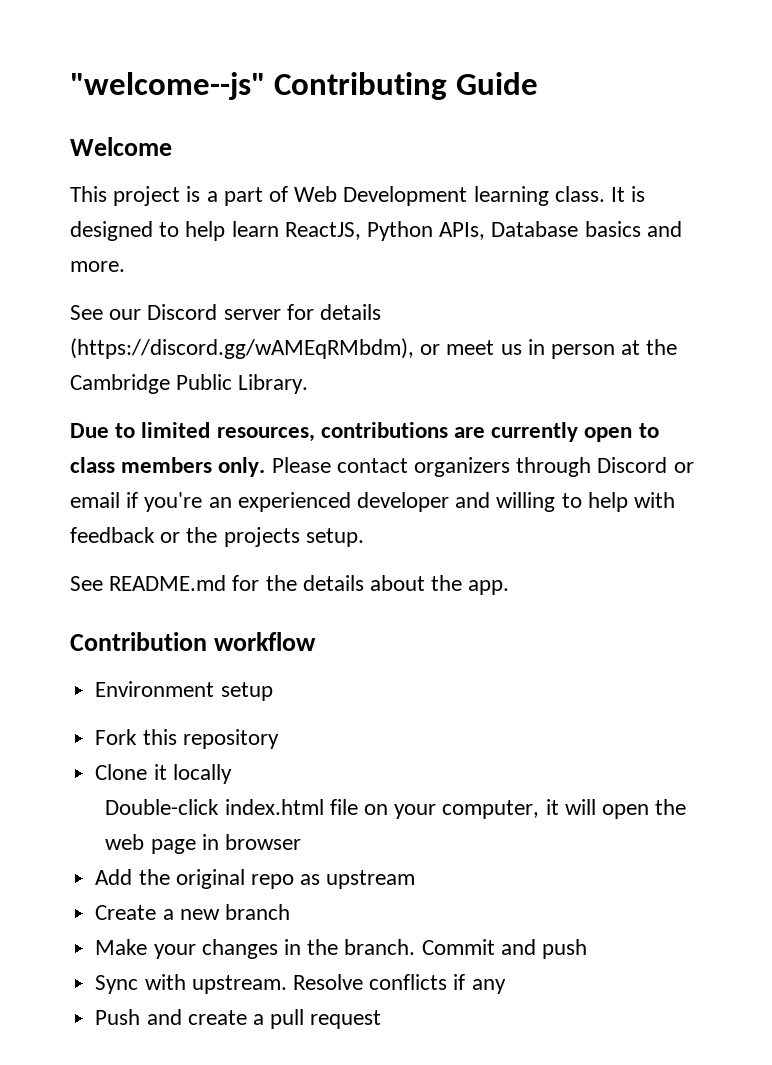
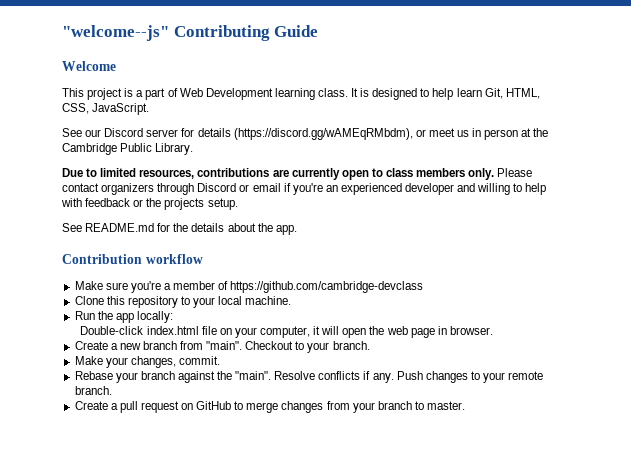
- It is designed to help learn ReactJS, Python APIs, Database basics and more.
+ It is designed to help learn Git, HTML, CSS, JavaScript.
- Environment setup
- Fork this repository
- Clone it locally
+ Make sure you're a member of https://github.com/cambridge-devclass
+ Clone this repository to your local machine.
+ Run the app locally:
- Double-click index.html file on your computer, it will open the web page in browser
- Add the original repo as upstream
- Create a new branch
- Make your changes in the branch. Commit and push
- Sync with upstream. Resolve conflicts if any
- Push and create a pull request
+ Double-click index.html file on your computer, it will open the web page in browser.
+ Create a new branch from "main". Checkout to your branch.
+ Make your changes, commit.
+ Rebase your branch against the "main". Resolve conflicts if any. Push changes to your remote branch.
+ Create a pull request on GitHub to merge changes from your branch to master.

